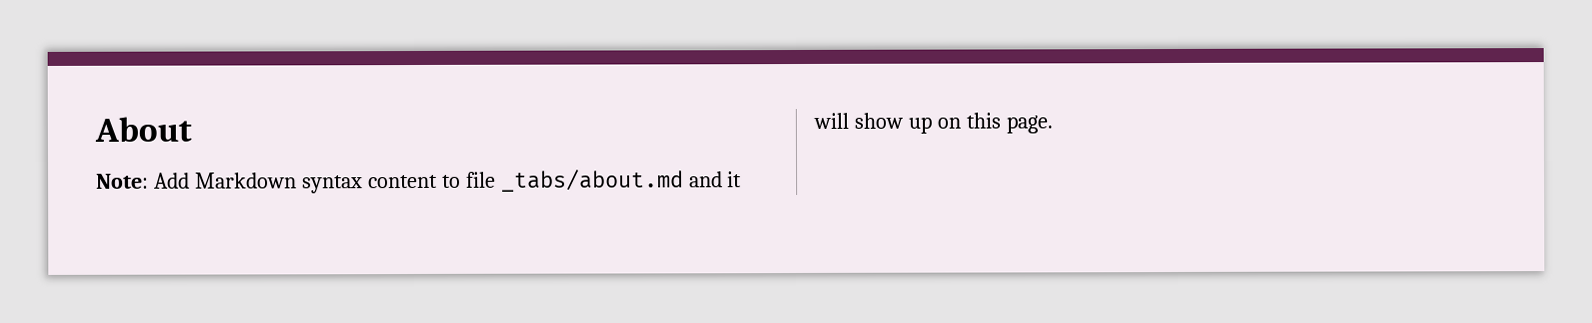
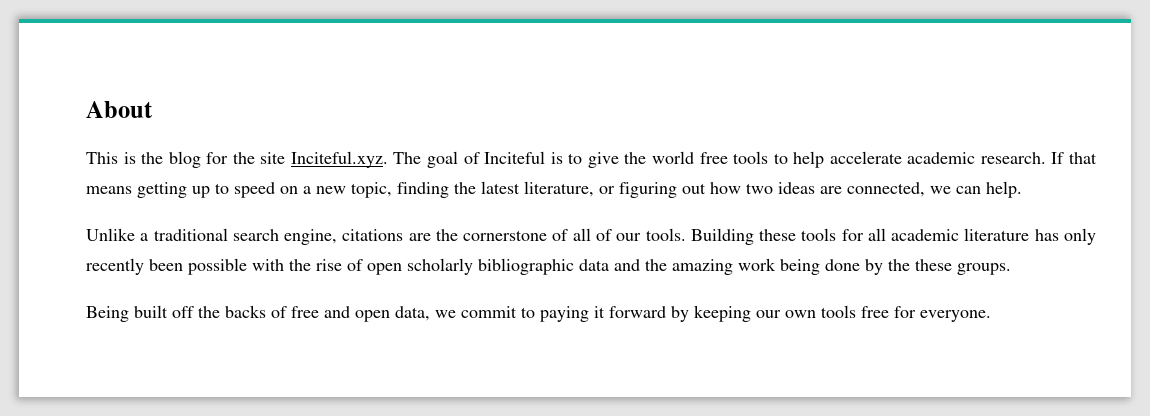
- Note: Add Markdown syntax content to file _tabs/about.md and it will show up on this page.
+ This is the blog for the site Inciteful.xyz. The goal of Inciteful is to give the world free tools to help accelerate academic research. If that means getting up to speed on a new topic, finding the latest literature, or figuring out how two ideas are connected, we can help.
+ Unlike a traditional search engine, citations are the cornerstone of all of our tools. Building these tools for all academic literature has only recently been possible with the rise of open scholarly bibliographic data and the amazing work being done by the these groups.
+ Being built off the backs of free and open data, we commit to paying it forward by keeping our own tools free for everyone.

